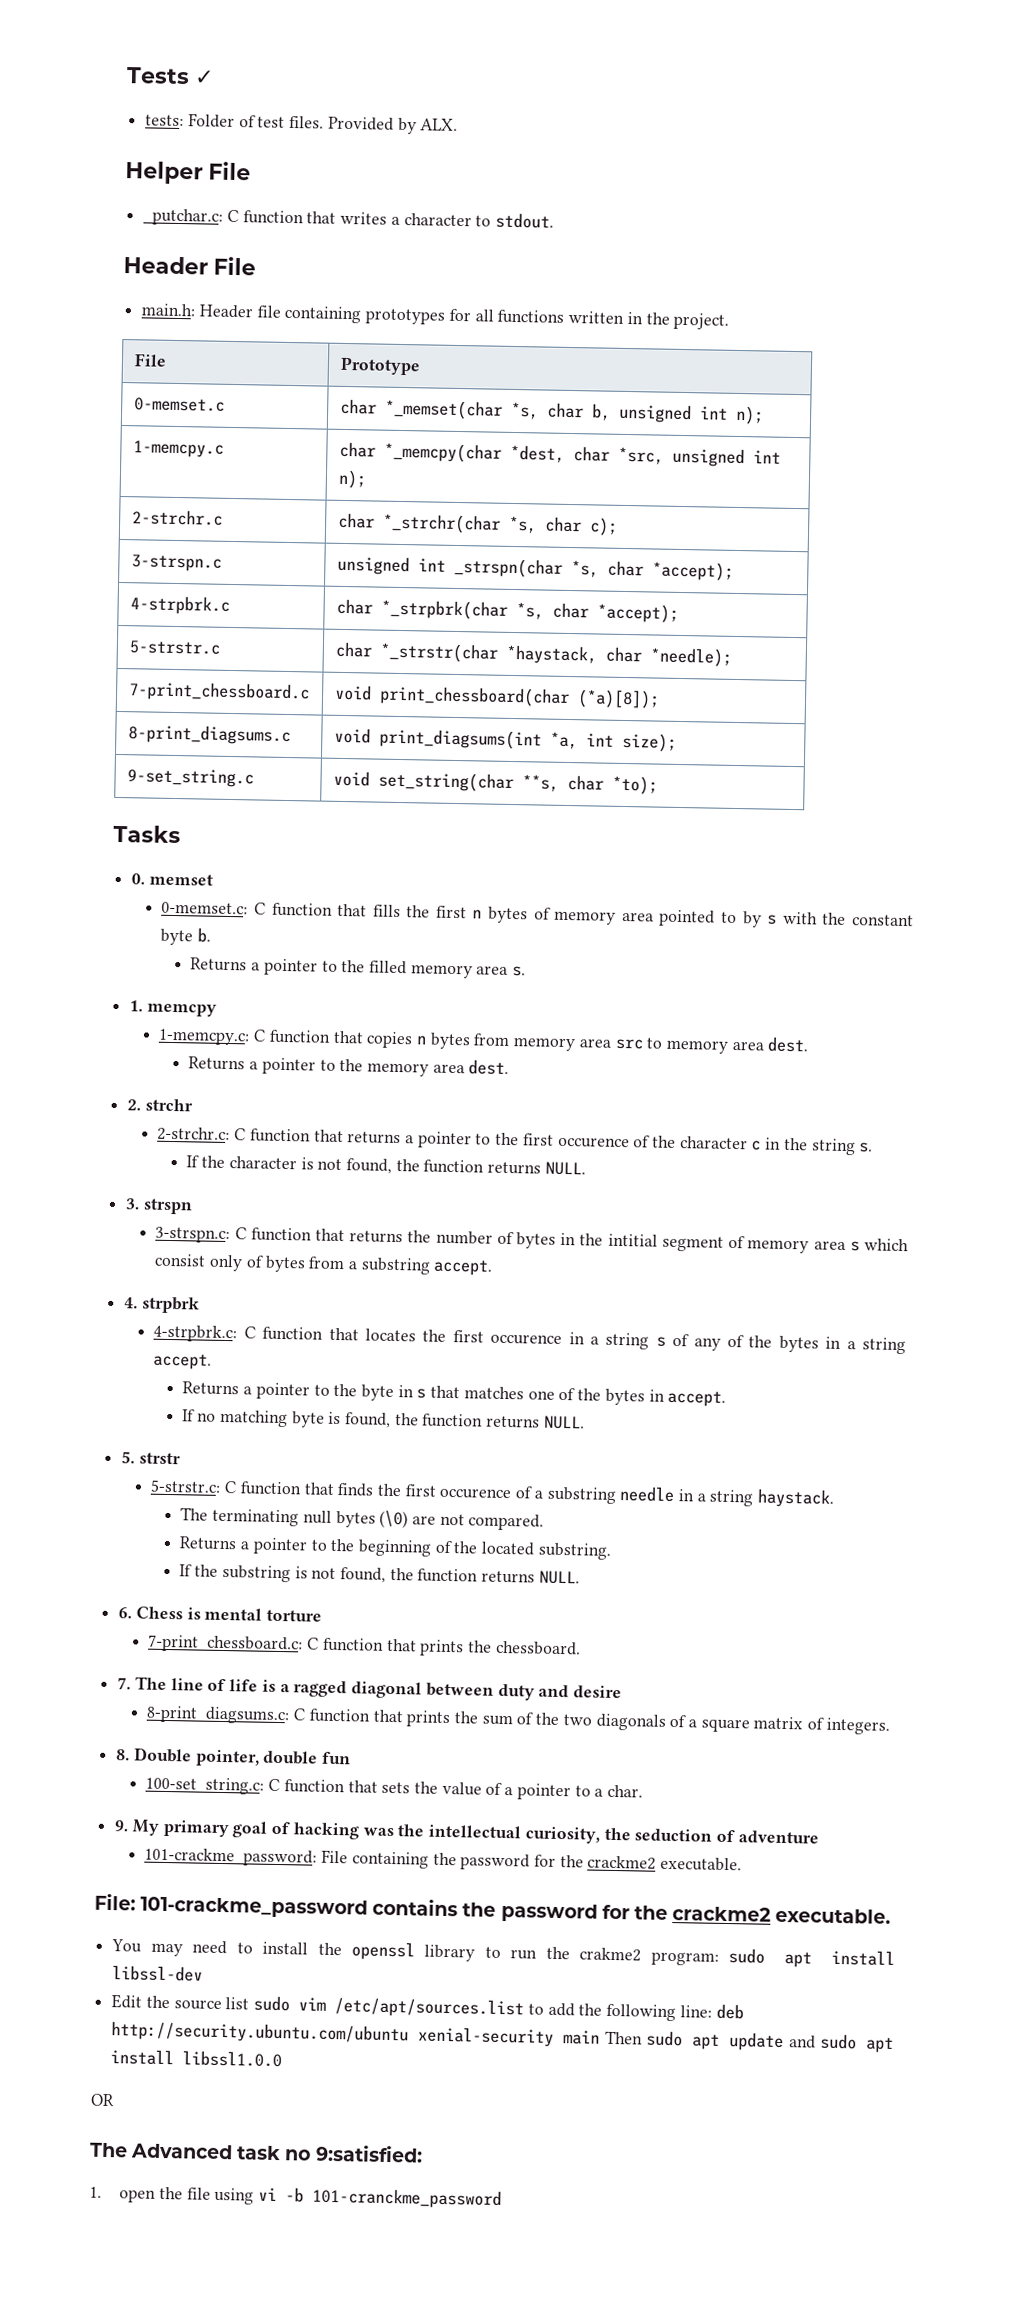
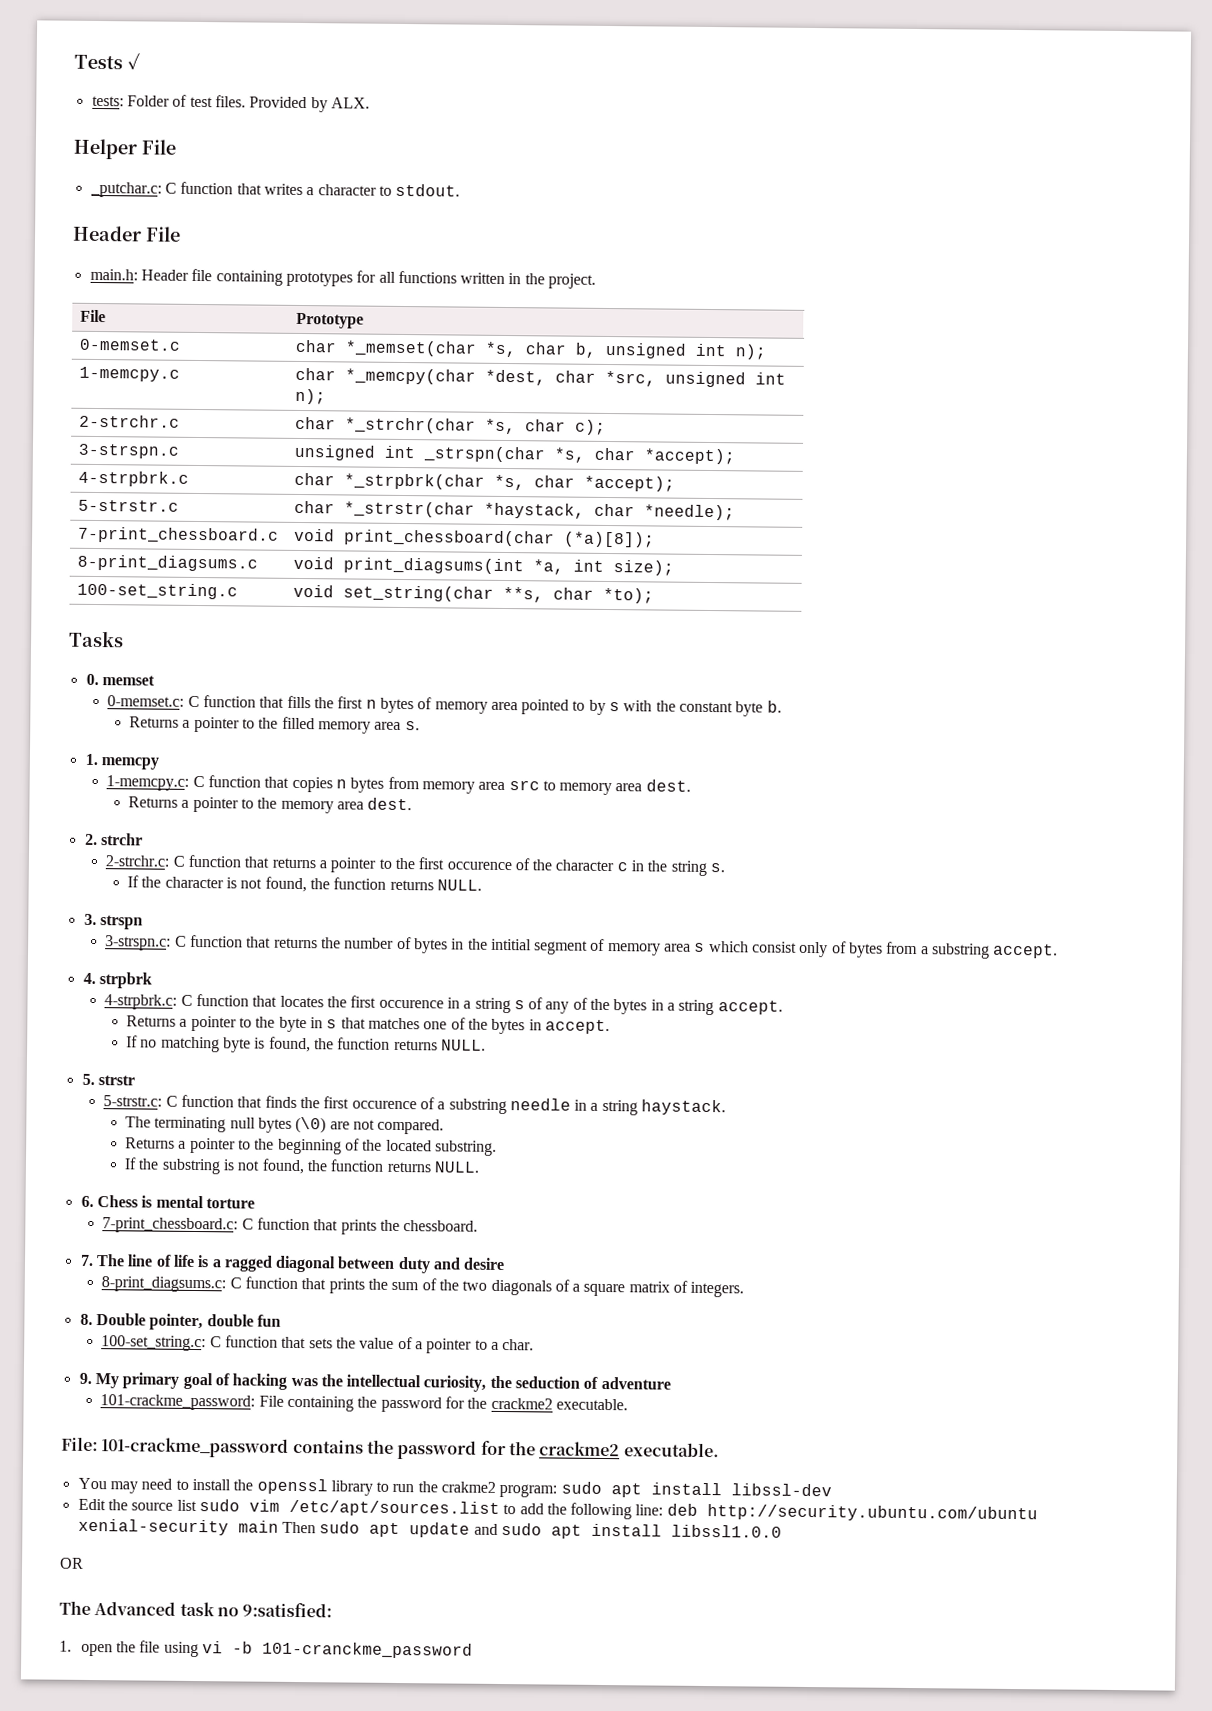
- 9-set_string.c | void set_string(char **s, char *to);
+ 100-set_string.c | void set_string(char **s, char *to);

